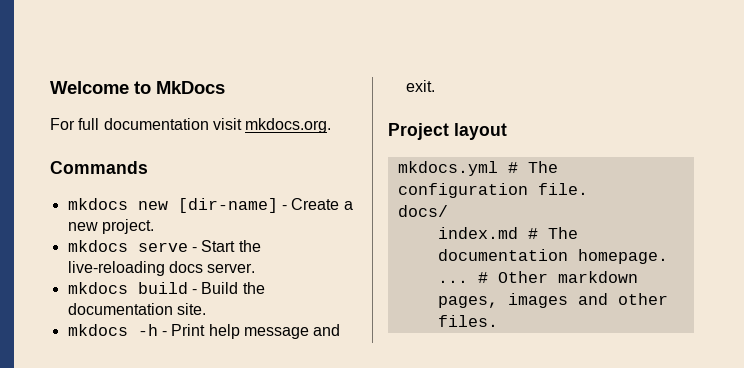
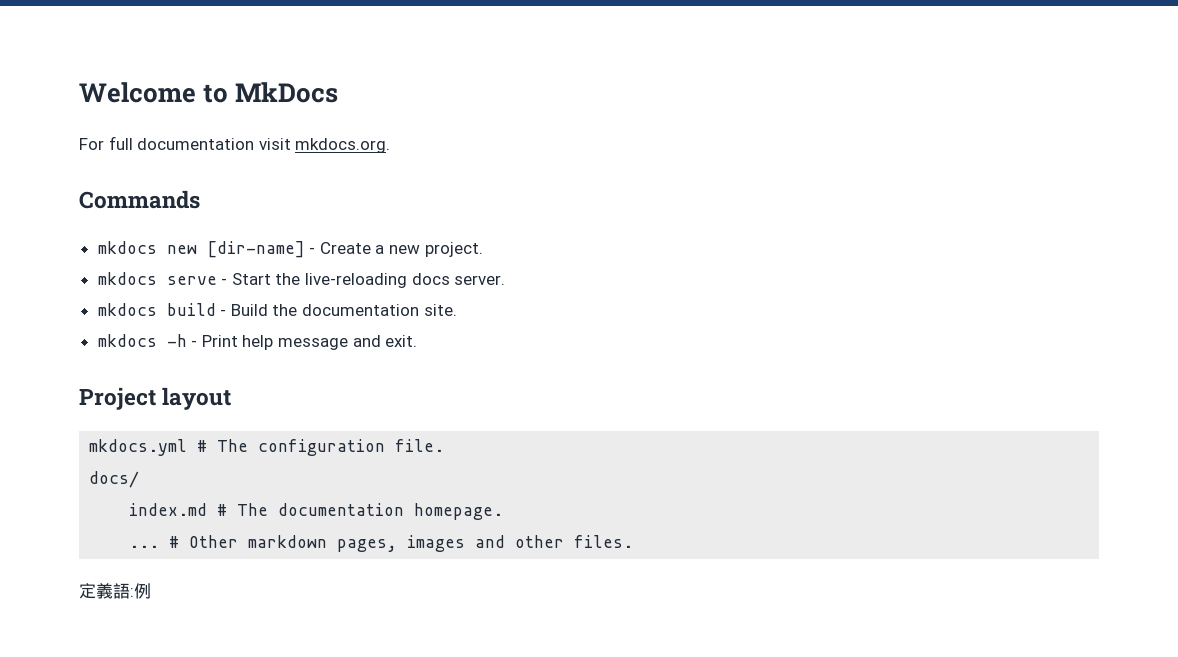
+ 定義語:例

